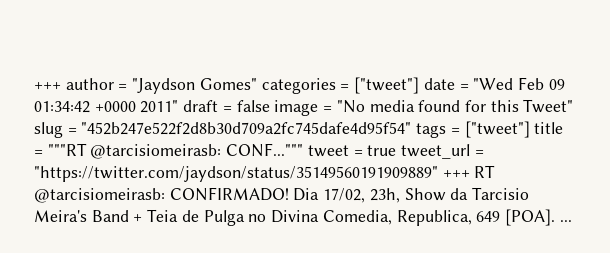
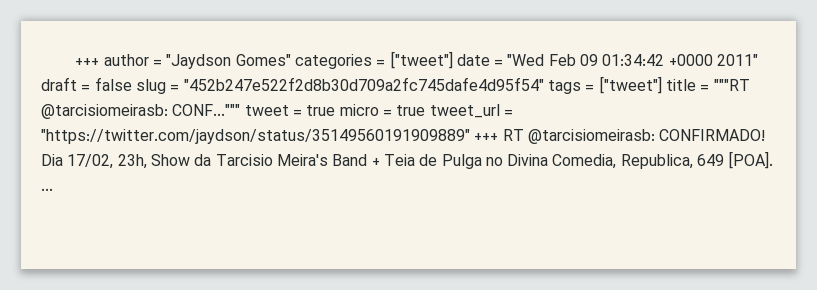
- +++ author = "Jaydson Gomes" categories = ["tweet"] date = "Wed Feb 09 01:34:42 +0000 2011" draft = false image = "No media found for this Tweet" slug = "452b247e522f2d8b30d709a2fc745dafe4d95f54" tags = ["tweet"] title = """RT @tarcisiomeirasb: CONF...""" tweet = true tweet_url = "https://twitter.com/jaydson/status/35149560191909889" +++ RT @tarcisiomeirasb: CONFIRMADO!
+ +++ author = "Jaydson Gomes" categories = ["tweet"] date = "Wed Feb 09 01:34:42 +0000 2011" draft = false slug = "452b247e522f2d8b30d709a2fc745dafe4d95f54" tags = ["tweet"] title = """RT @tarcisiomeirasb: CONF...""" tweet = true micro = true tweet_url = "https://twitter.com/jaydson/status/35149560191909889" +++ RT @tarcisiomeirasb: CONFIRMADO!

